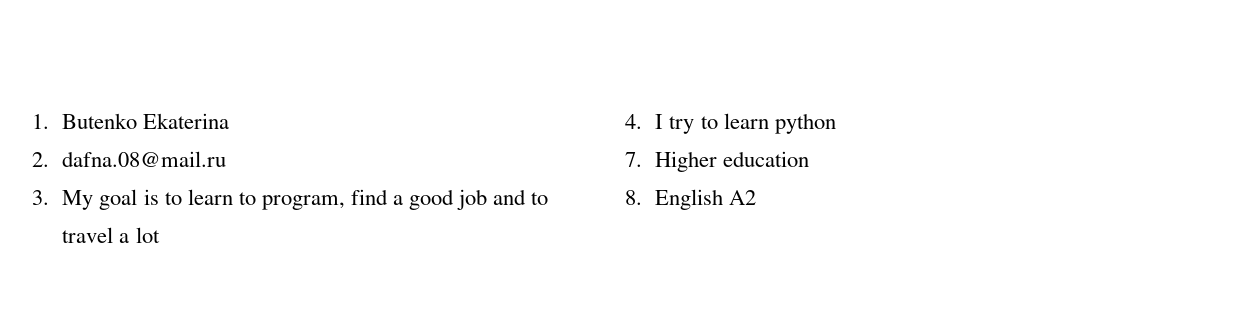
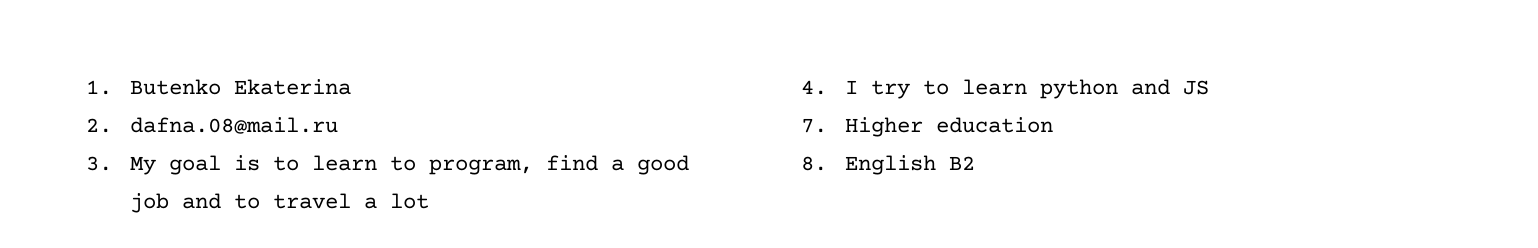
- 4. I try to learn python
+ 4. I try to learn python and JS
- 8. English A2
+ 8. English B2

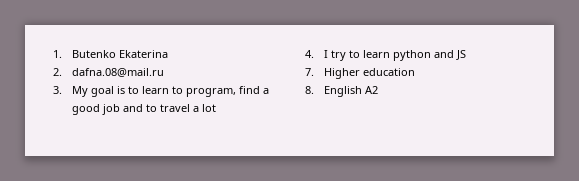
- 8. English B2
+ 8. English A2

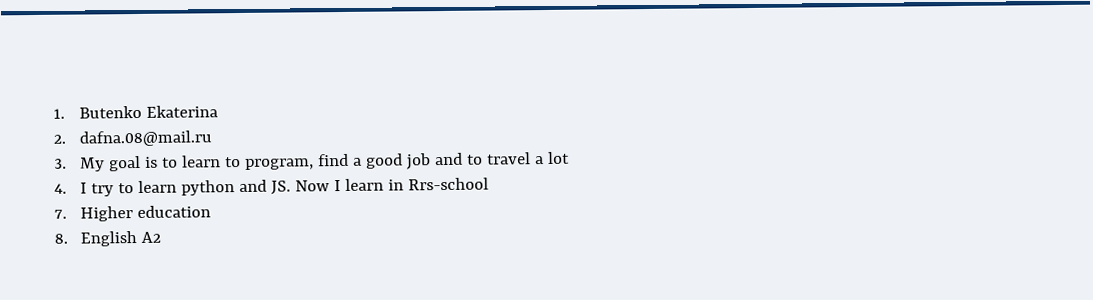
- 4. I try to learn python and JS
+ 4. I try to learn python and JS. Now I learn in Rrs-school

